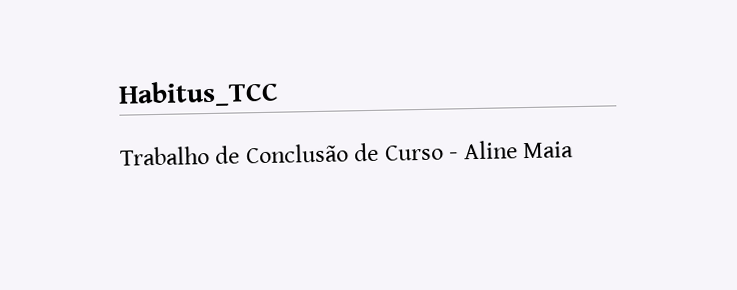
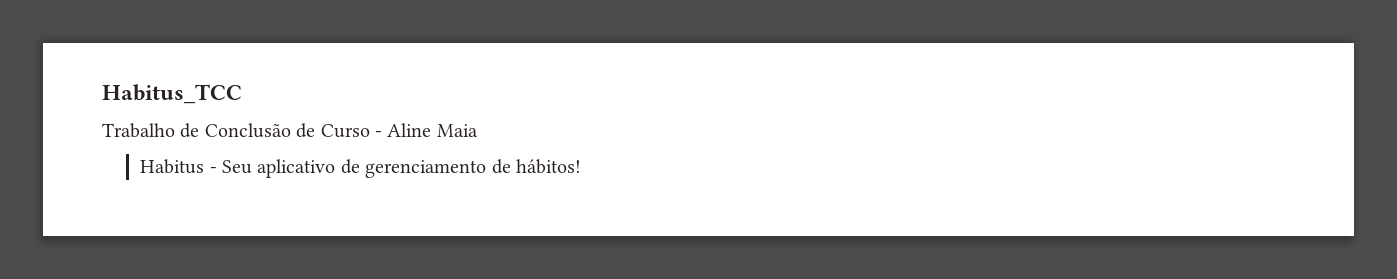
+ Habitus - Seu aplicativo de gerenciamento de hábitos!

